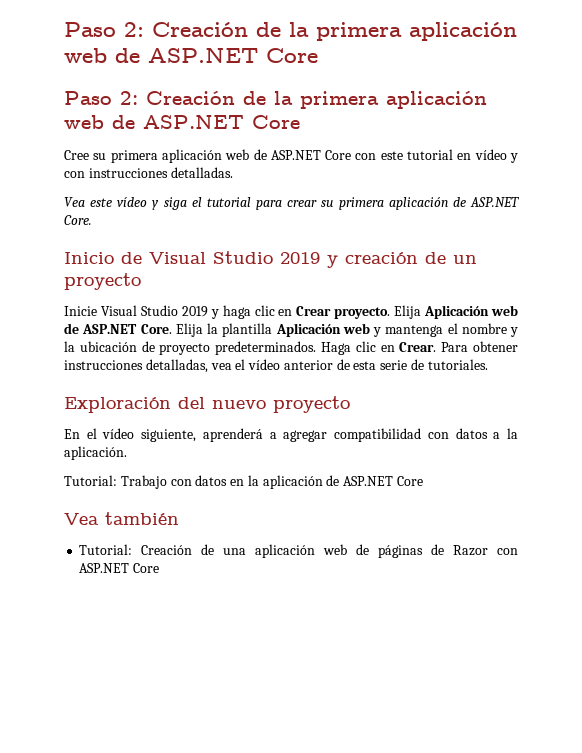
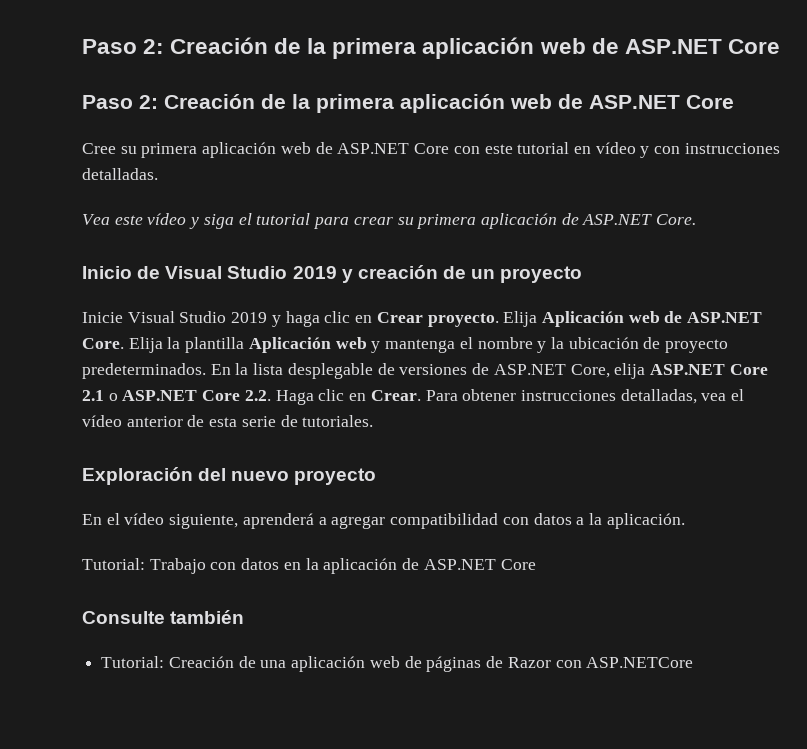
- Haga clic en Crear.
+ En la lista desplegable de versiones de ASP.NET Core, elija ASP.NET Core 2.1 o ASP.NET Core 2.2. Haga clic en Crear.
- Vea también
+ Consulte también
- Tutorial: Creación de una aplicación web de páginas de Razor con ASP.NET Core
+ Tutorial: Creación de una aplicación web de páginas de Razor con ASP.NETCore

